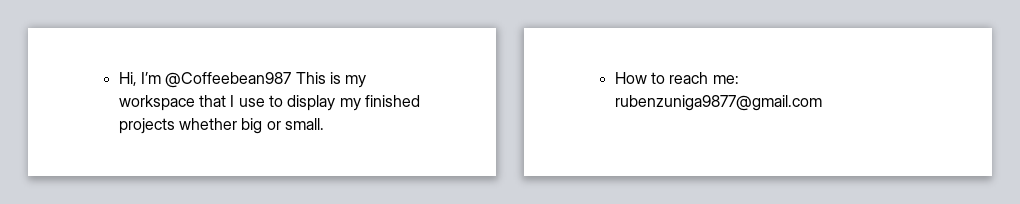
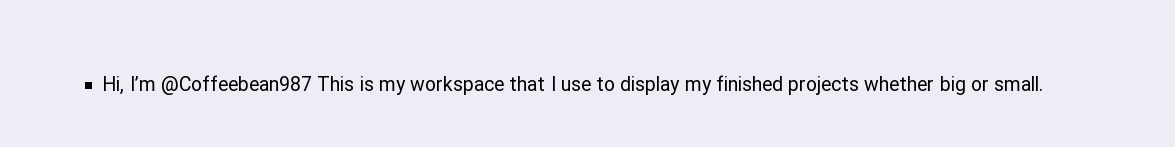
- How to reach me: rubenzuniga9877@gmail.com

